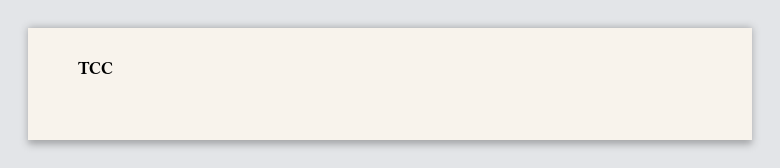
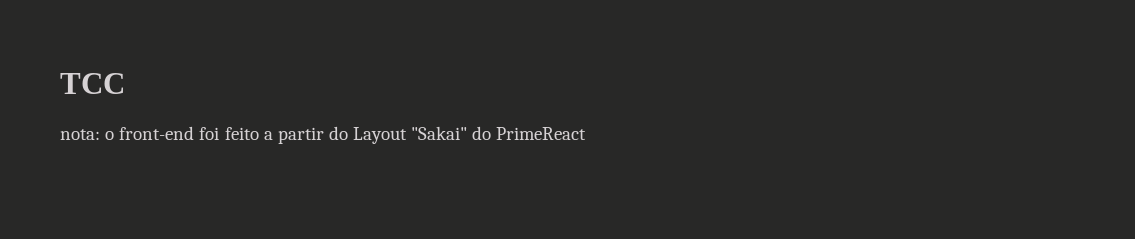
+ nota: o front-end foi feito a partir do Layout "Sakai" do PrimeReact

